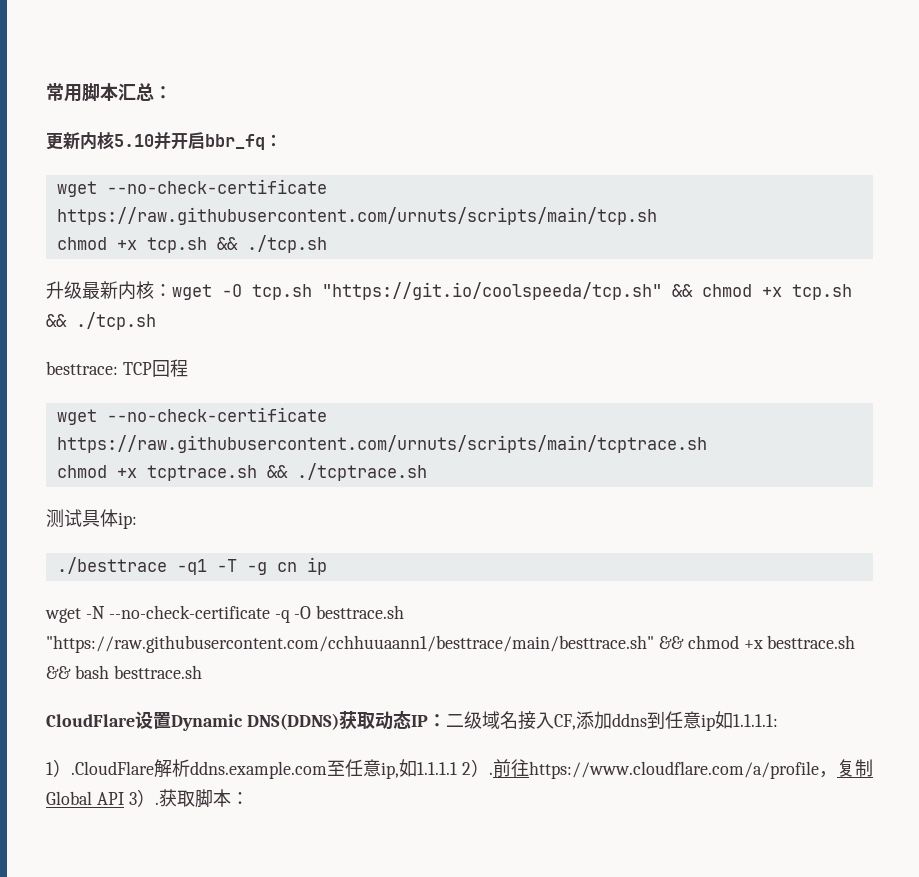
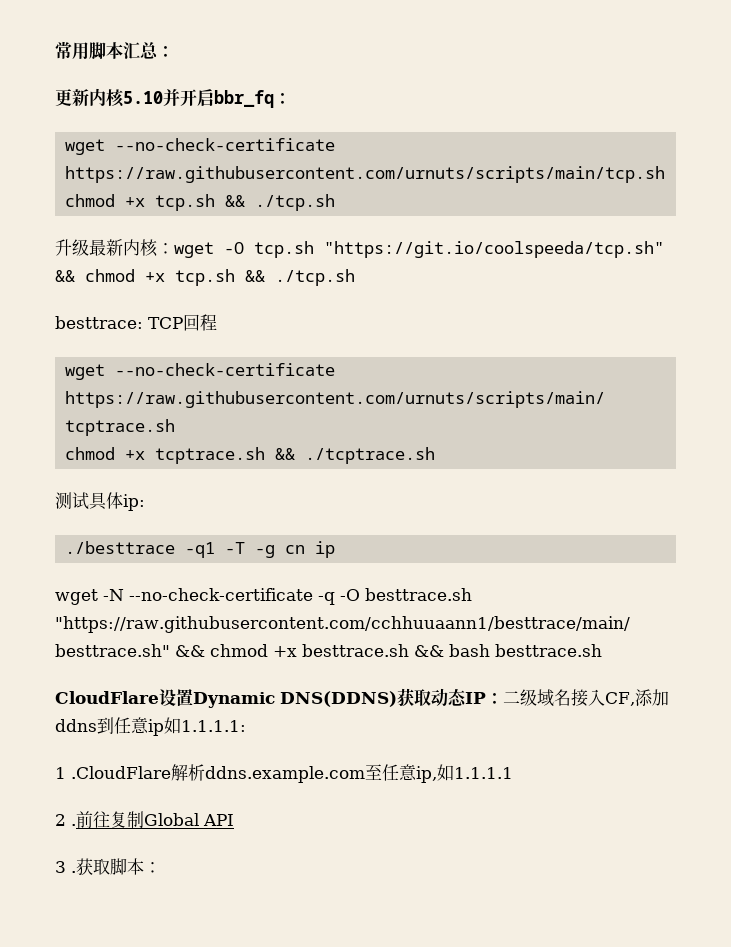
- 1）.CloudFlare解析ddns.example.com至任意ip,如1.1.1.1 2）.
+ 1 .CloudFlare解析ddns.example.com至任意ip,如1.1.1.1
+ 2 .
- 前往https://www.cloudflare.com/a/profile，复制Global API 3）.
+ 前往复制Global API
+ 3 .

